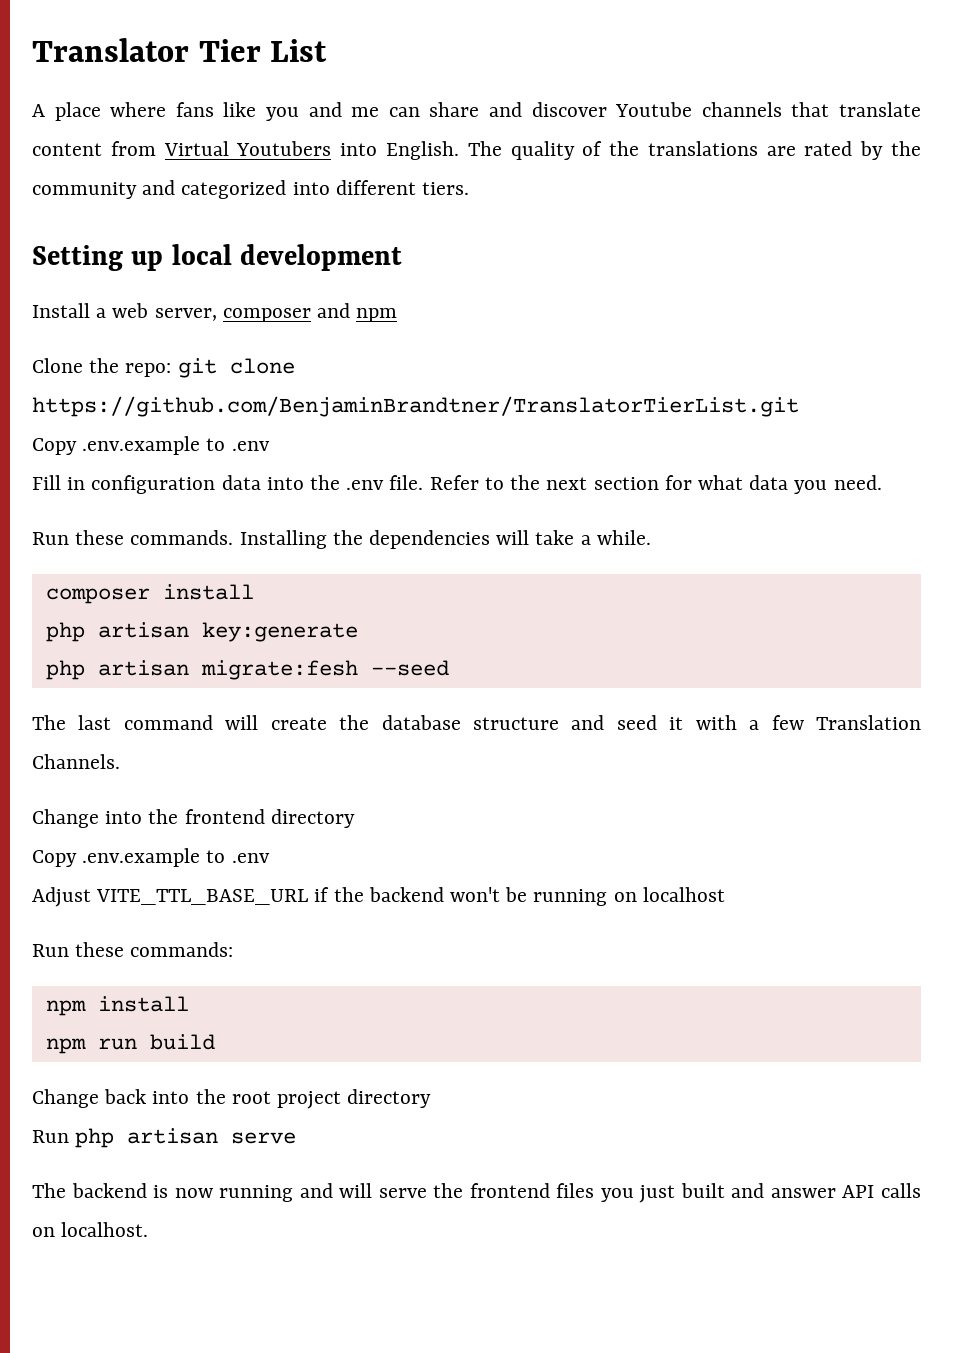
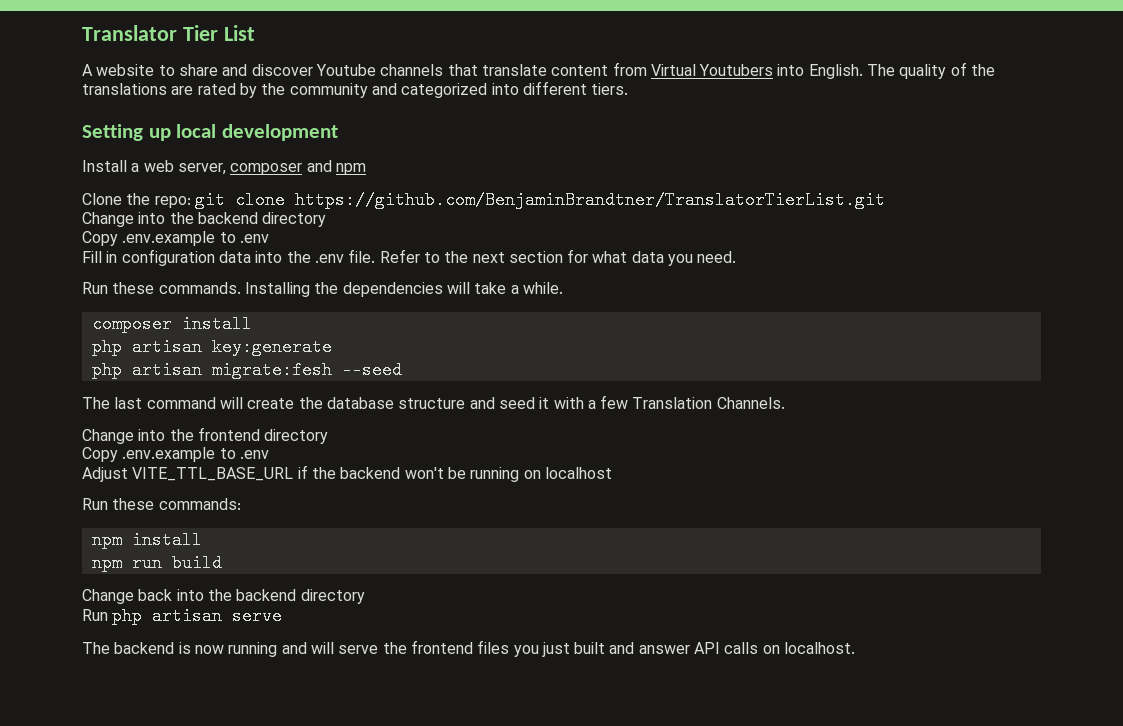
- A place where fans like you and me can share and discover Youtube channels that translate content from Virtual Youtubers into English.
+ A website to share and discover Youtube channels that translate content from Virtual Youtubers into English.
+ Change into the backend directory
- Change back into the root project directory
+ Change back into the backend directory

